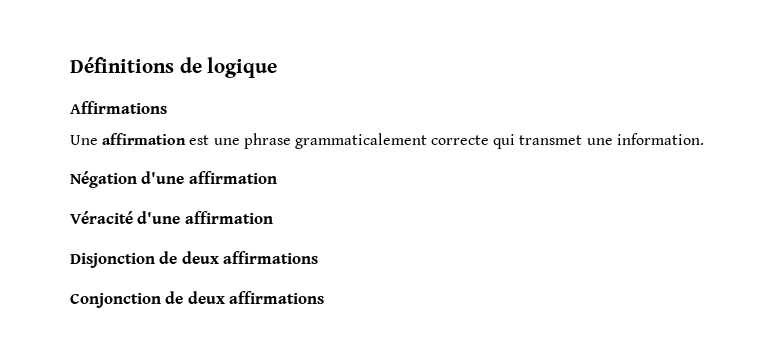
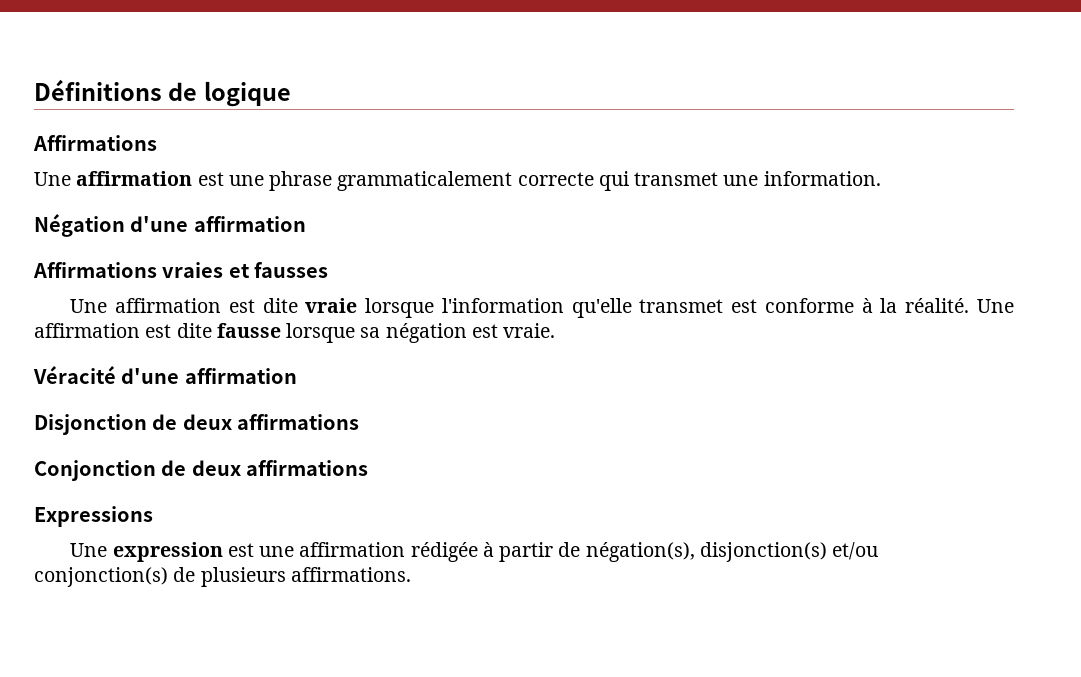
+ Affirmations vraies et fausses
+ Une affirmation est dite vraie lorsque l'information qu'elle transmet est conforme à la réalité. Une affirmation est dite fausse lorsque sa négation est vraie.
+ Expressions
+ Une expression est une affirmation rédigée à partir de négation(s), disjonction(s) et/ou conjonction(s) de plusieurs affirmations.

